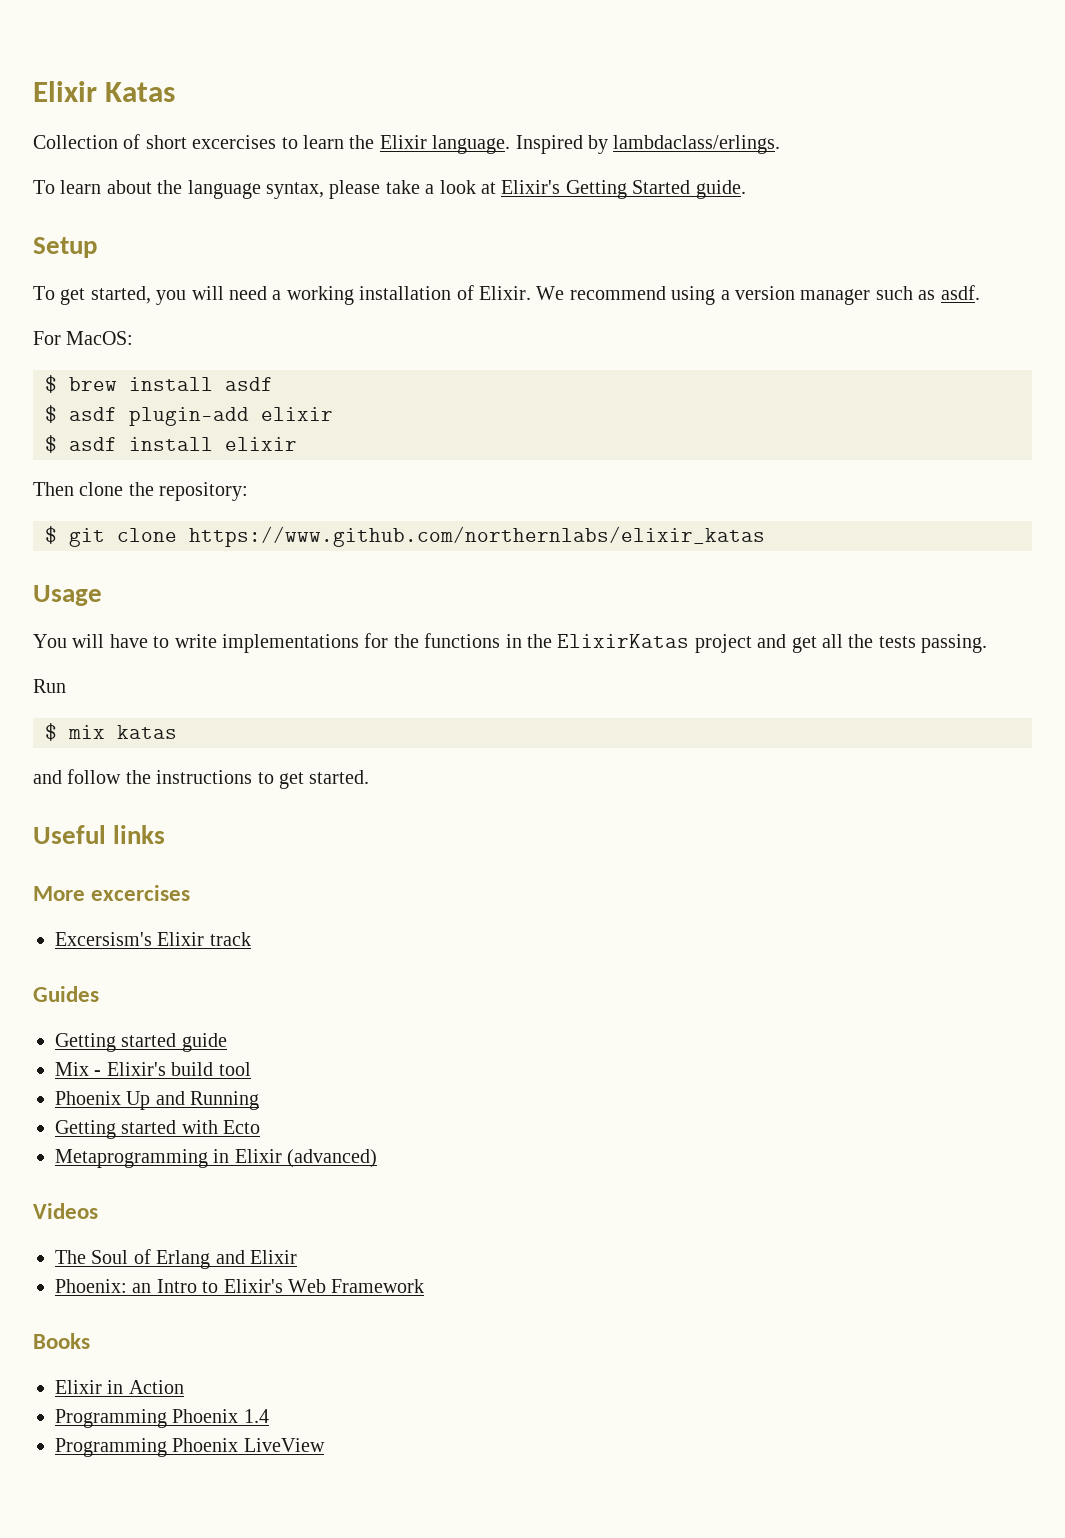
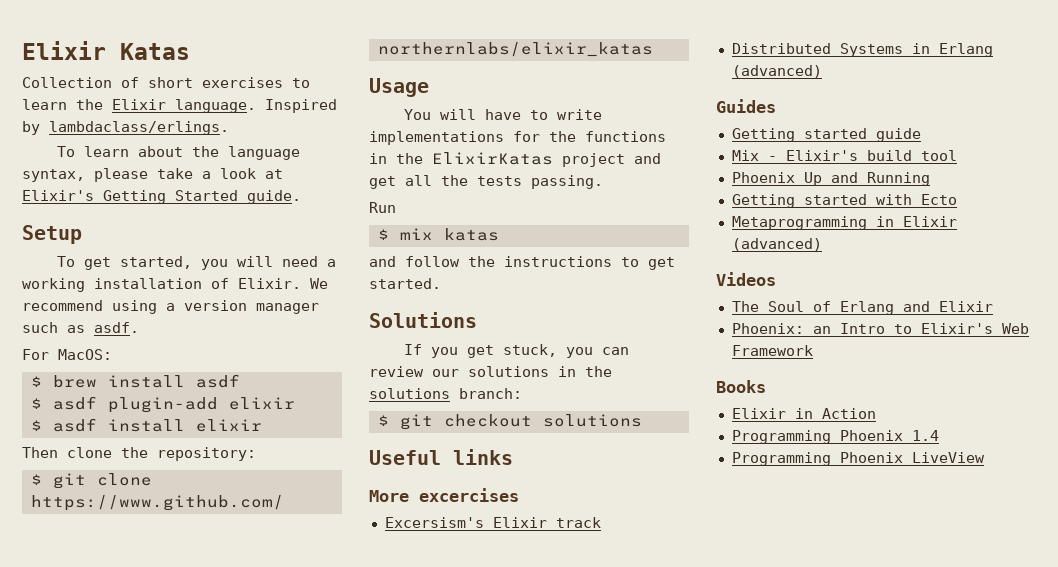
- Collection of short excercises to learn the Elixir language.
+ Collection of short exercises to learn the Elixir language.
+ Solutions
+ If you get stuck, you can review our solutions in the solutions branch:
+ $ git checkout solutions
+ Distributed Systems in Erlang (advanced)

